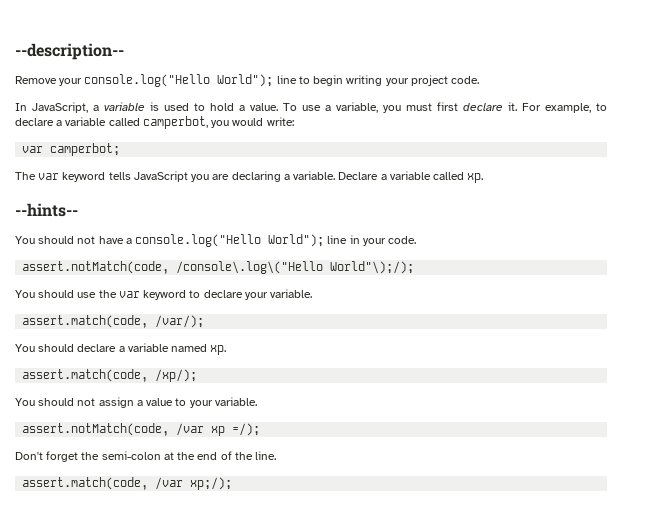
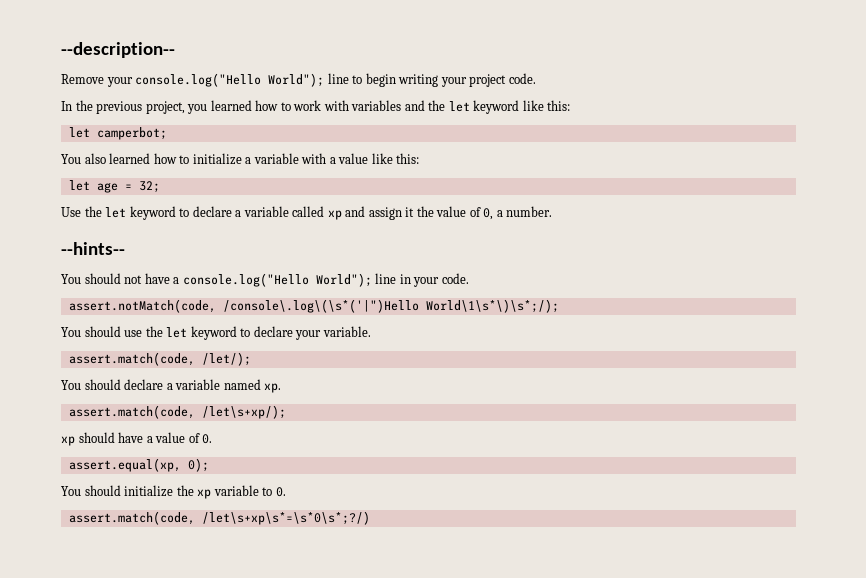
- In JavaScript, a variable is used to hold a value. To use a variable, you must first declare it. For example, to declare a variable called camperbot, you would write:
- var camperbot;
- The var keyword tells JavaScript you are declaring a variable. Declare a variable called xp.
+ In the previous project, you learned how to work with variables and the let keyword like this:
+ let camperbot;
+ You also learned how to initialize a variable with a value like this:
+ let age = 32;
+ Use the let keyword to declare a variable called xp and assign it the value of 0, a number.
- assert.notMatch(code, /console\.log\("Hello World"\);/);
+ assert.notMatch(code, /console\.log\(\s*('|")Hello World\1\s*\)\s*;/);
- You should use the var keyword to declare your variable.
+ You should use the let keyword to declare your variable.
- assert.match(code, /var/);
+ assert.match(code, /let/);
- assert.match(code, /xp/);
- You should not assign a value to your variable.
- assert.notMatch(code, /var xp =/);
- Don't forget the semi-colon at the end of the line.
- assert.match(code, /var xp;/);
+ assert.match(code, /let\s+xp/);
+ xp should have a value of 0.
+ assert.equal(xp, 0);
+ You should initialize the xp variable to 0.
+ assert.match(code, /let\s+xp\s*=\s*0\s*;?/)

